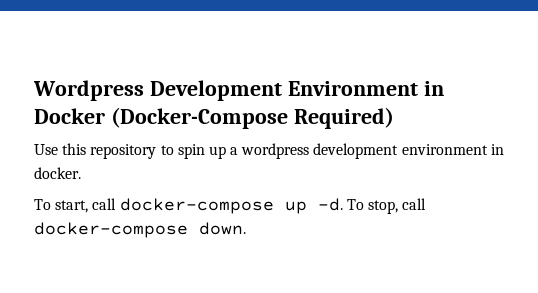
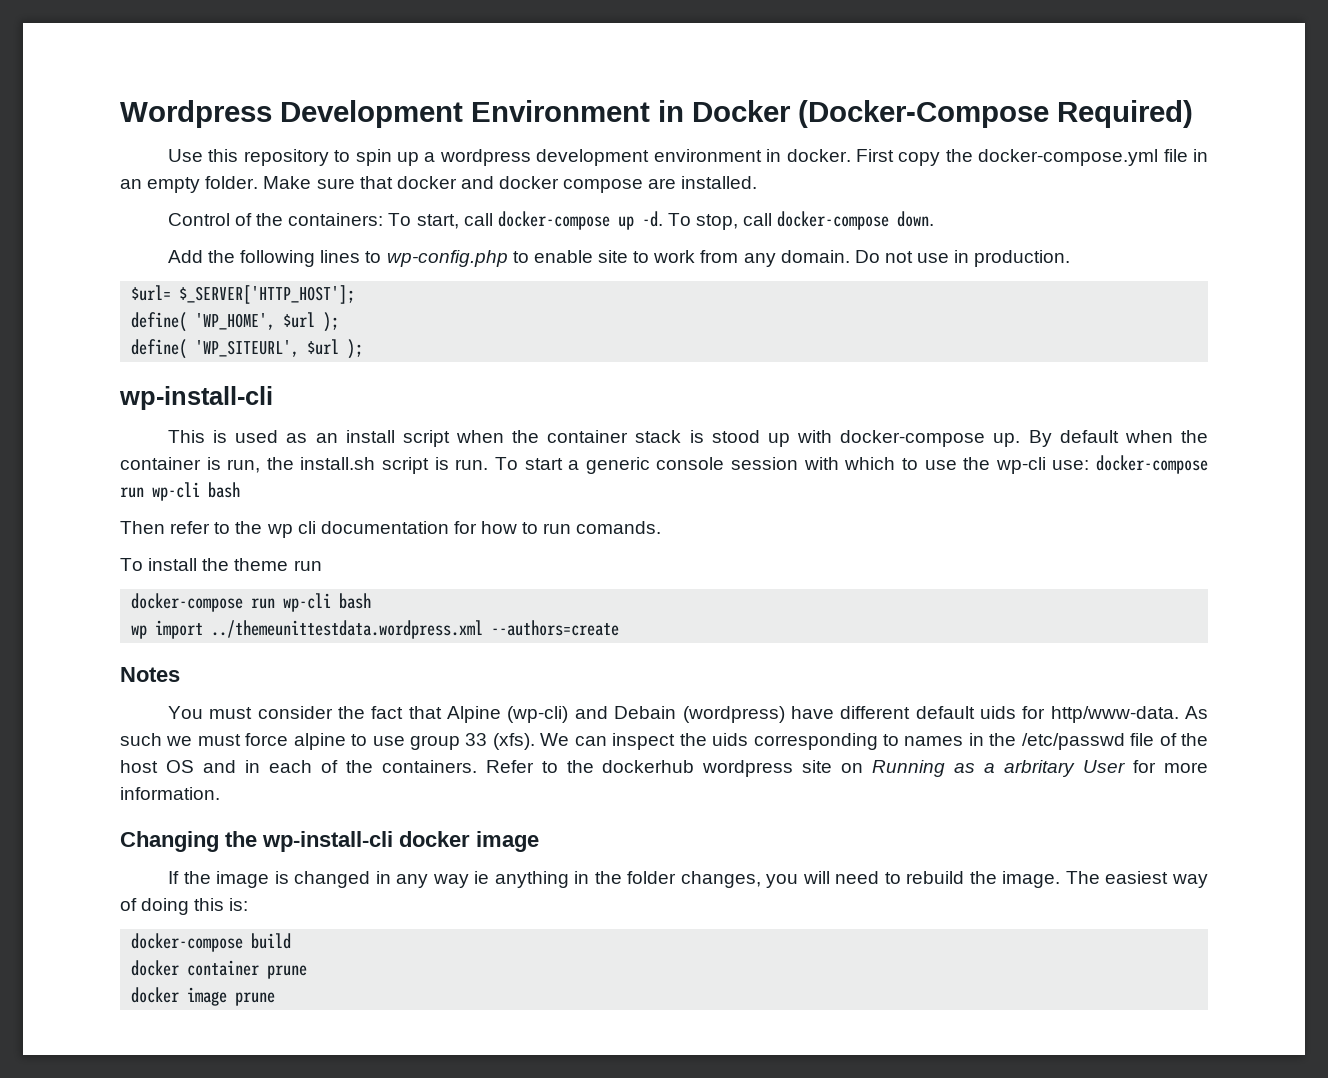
- Use this repository to spin up a wordpress development environment in docker.
- To start, call docker-compose up -d.
+ Use this repository to spin up a wordpress development environment in docker. First copy the docker-compose.yml file in an empty folder. Make sure that docker and docker compose are installed.
+ Control of the containers: To start, call docker-compose up -d.
+ Add the following lines to wp-config.php to enable site to work from any domain. Do not use in production.
+ $url= $_SERVER['HTTP_HOST'];
+ define( 'WP_HOME', $url );
+ define( 'WP_SITEURL', $url );
+ wp-install-cli
+ This is used as an install script when the container stack is stood up with docker-compose up. By default when the container is run, the install.sh script is run. To start a generic console session with which to use the wp-cli use: docker-compose run wp-cli bash
+ Then refer to the wp cli documentation for how to run comands.
+ To install the theme run
+ docker-compose run wp-cli bash
+ wp import ../themeunittestdata.wordpress.xml --authors=create
+ Notes
+ You must consider the fact that Alpine (wp-cli) and Debain (wordpress) have different default uids for http/www-data. As such we must force alpine to use group 33 (xfs). We can inspect the uids corresponding to names in the /etc/passwd file of the host OS and in each of the containers. Refer to the dockerhub wordpress site on Running as a arbritary User for more information.
+ Changing the wp-install-cli docker image
+ If the image is changed in any way ie anything in the folder changes, you will need to rebuild the image. The easiest way of doing this is:
+ docker-compose build
+ docker container prune
+ docker image prune

